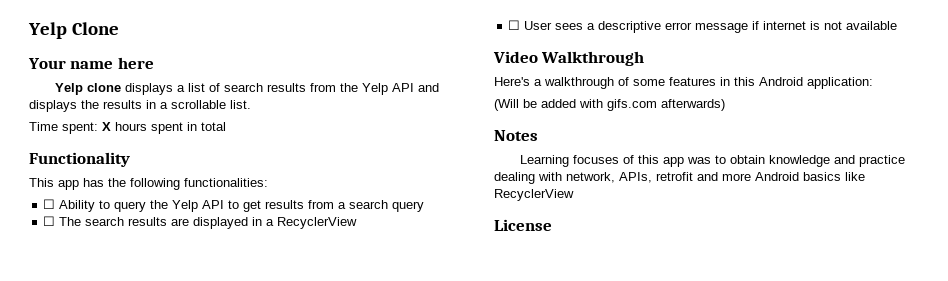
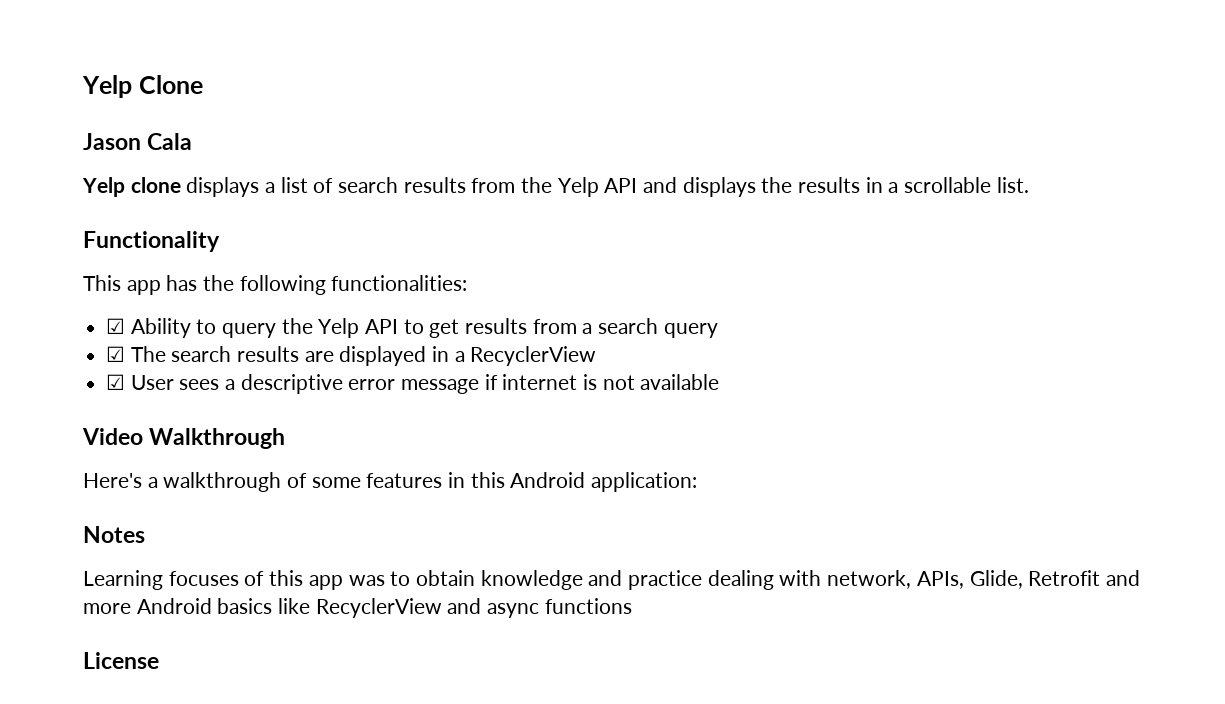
- Your name here
+ Jason Cala
- Time spent: X hours spent in total
- ☐ Ability to query the Yelp API to get results from a search query
+ ☑ Ability to query the Yelp API to get results from a search query
- ☐ The search results are displayed in a RecyclerView
+ ☑ The search results are displayed in a RecyclerView
- ☐ User sees a descriptive error message if internet is not available
+ ☑ User sees a descriptive error message if internet is not available
- (Will be added with gifs.com afterwards)
- Learning focuses of this app was to obtain knowledge and practice dealing with network, APIs, retrofit and more Android basics like RecyclerView
+ Learning focuses of this app was to obtain knowledge and practice dealing with network, APIs, Glide, Retrofit and more Android basics like RecyclerView and async functions

